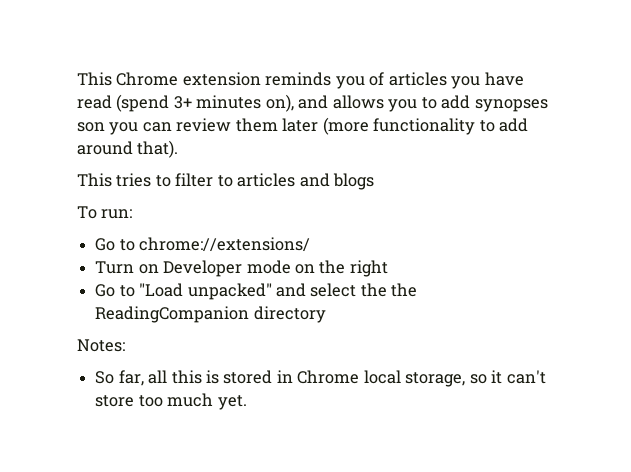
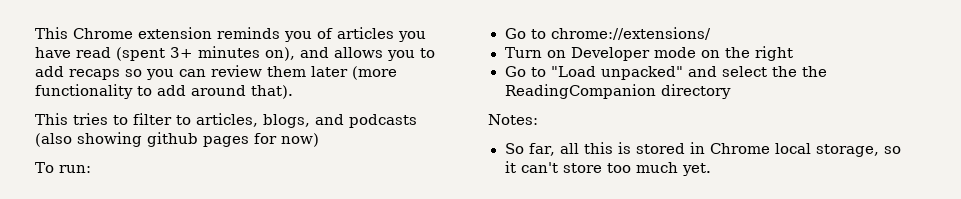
- This Chrome extension reminds you of articles you have read (spend 3+ minutes on), and allows you to add synopses son you can review them later (more functionality to add around that).
+ This Chrome extension reminds you of articles you have read (spent 3+ minutes on), and allows you to add recaps so you can review them later (more functionality to add around that).
- This tries to filter to articles and blogs
+ This tries to filter to articles, blogs, and podcasts (also showing github pages for now)

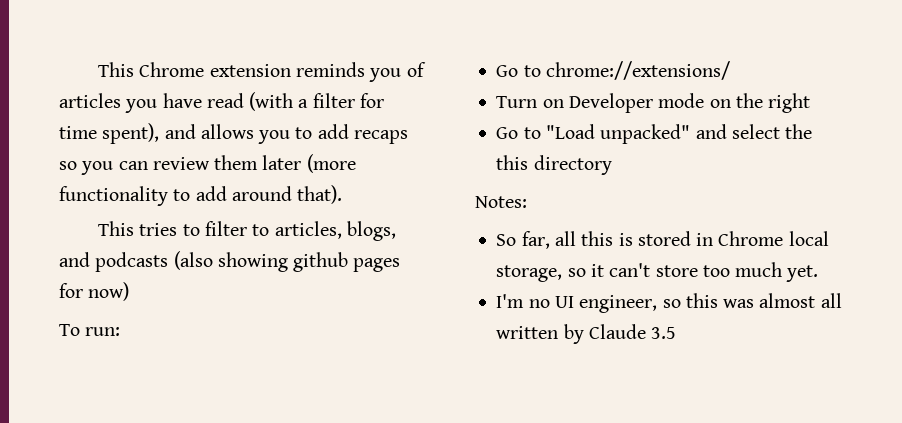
- This Chrome extension reminds you of articles you have read (spent 3+ minutes on), and allows you to add recaps so you can review them later (more functionality to add around that).
+ This Chrome extension reminds you of articles you have read (with a filter for time spent), and allows you to add recaps so you can review them later (more functionality to add around that).
- Go to "Load unpacked" and select the the ReadingCompanion directory
+ Go to "Load unpacked" and select the this directory
+ I'm no UI engineer, so this was almost all written by Claude 3.5

